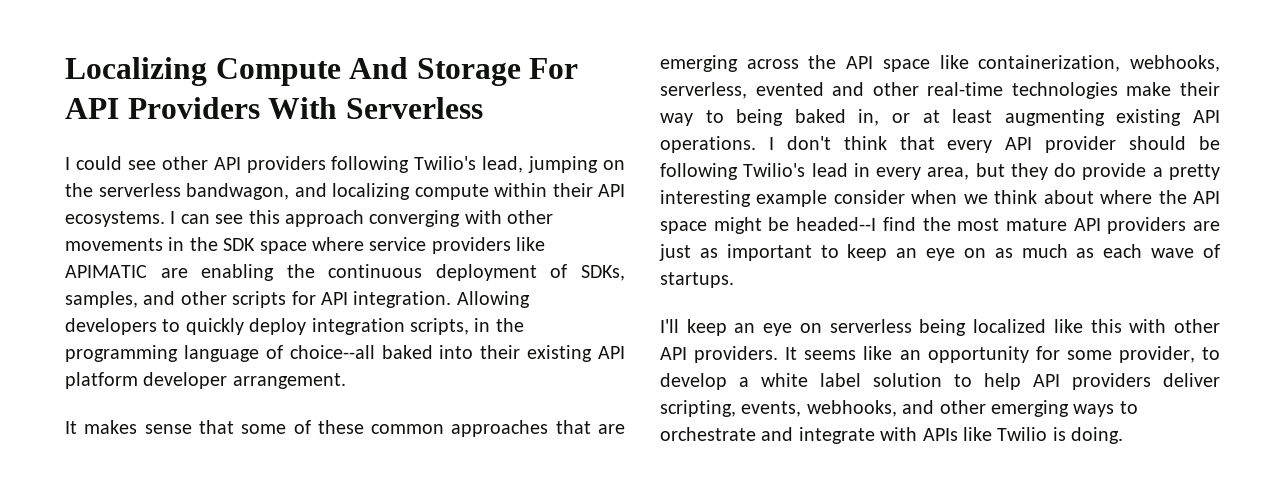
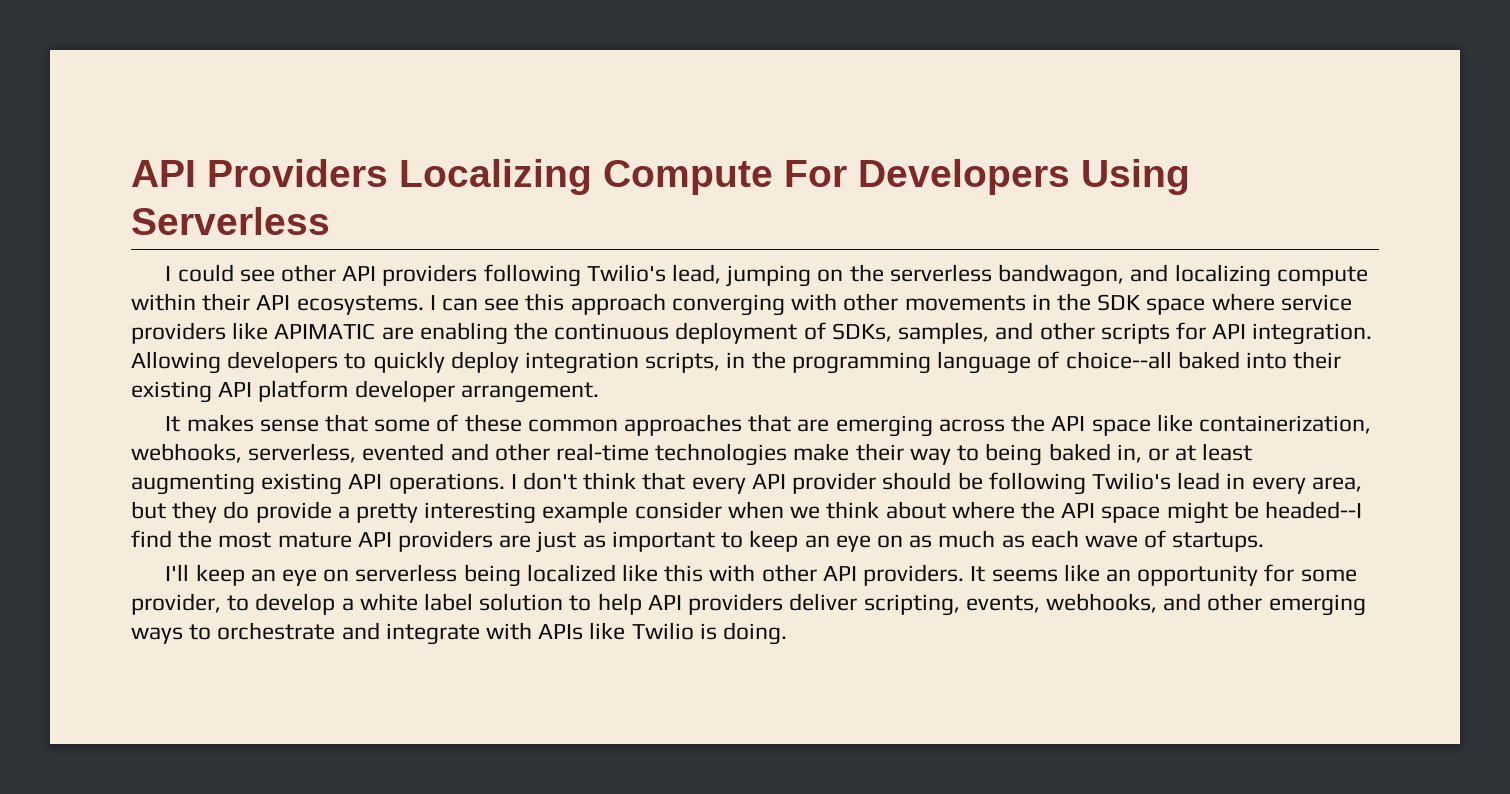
- Localizing Compute And Storage For API Providers With Serverless
+ API Providers Localizing Compute For Developers Using Serverless

